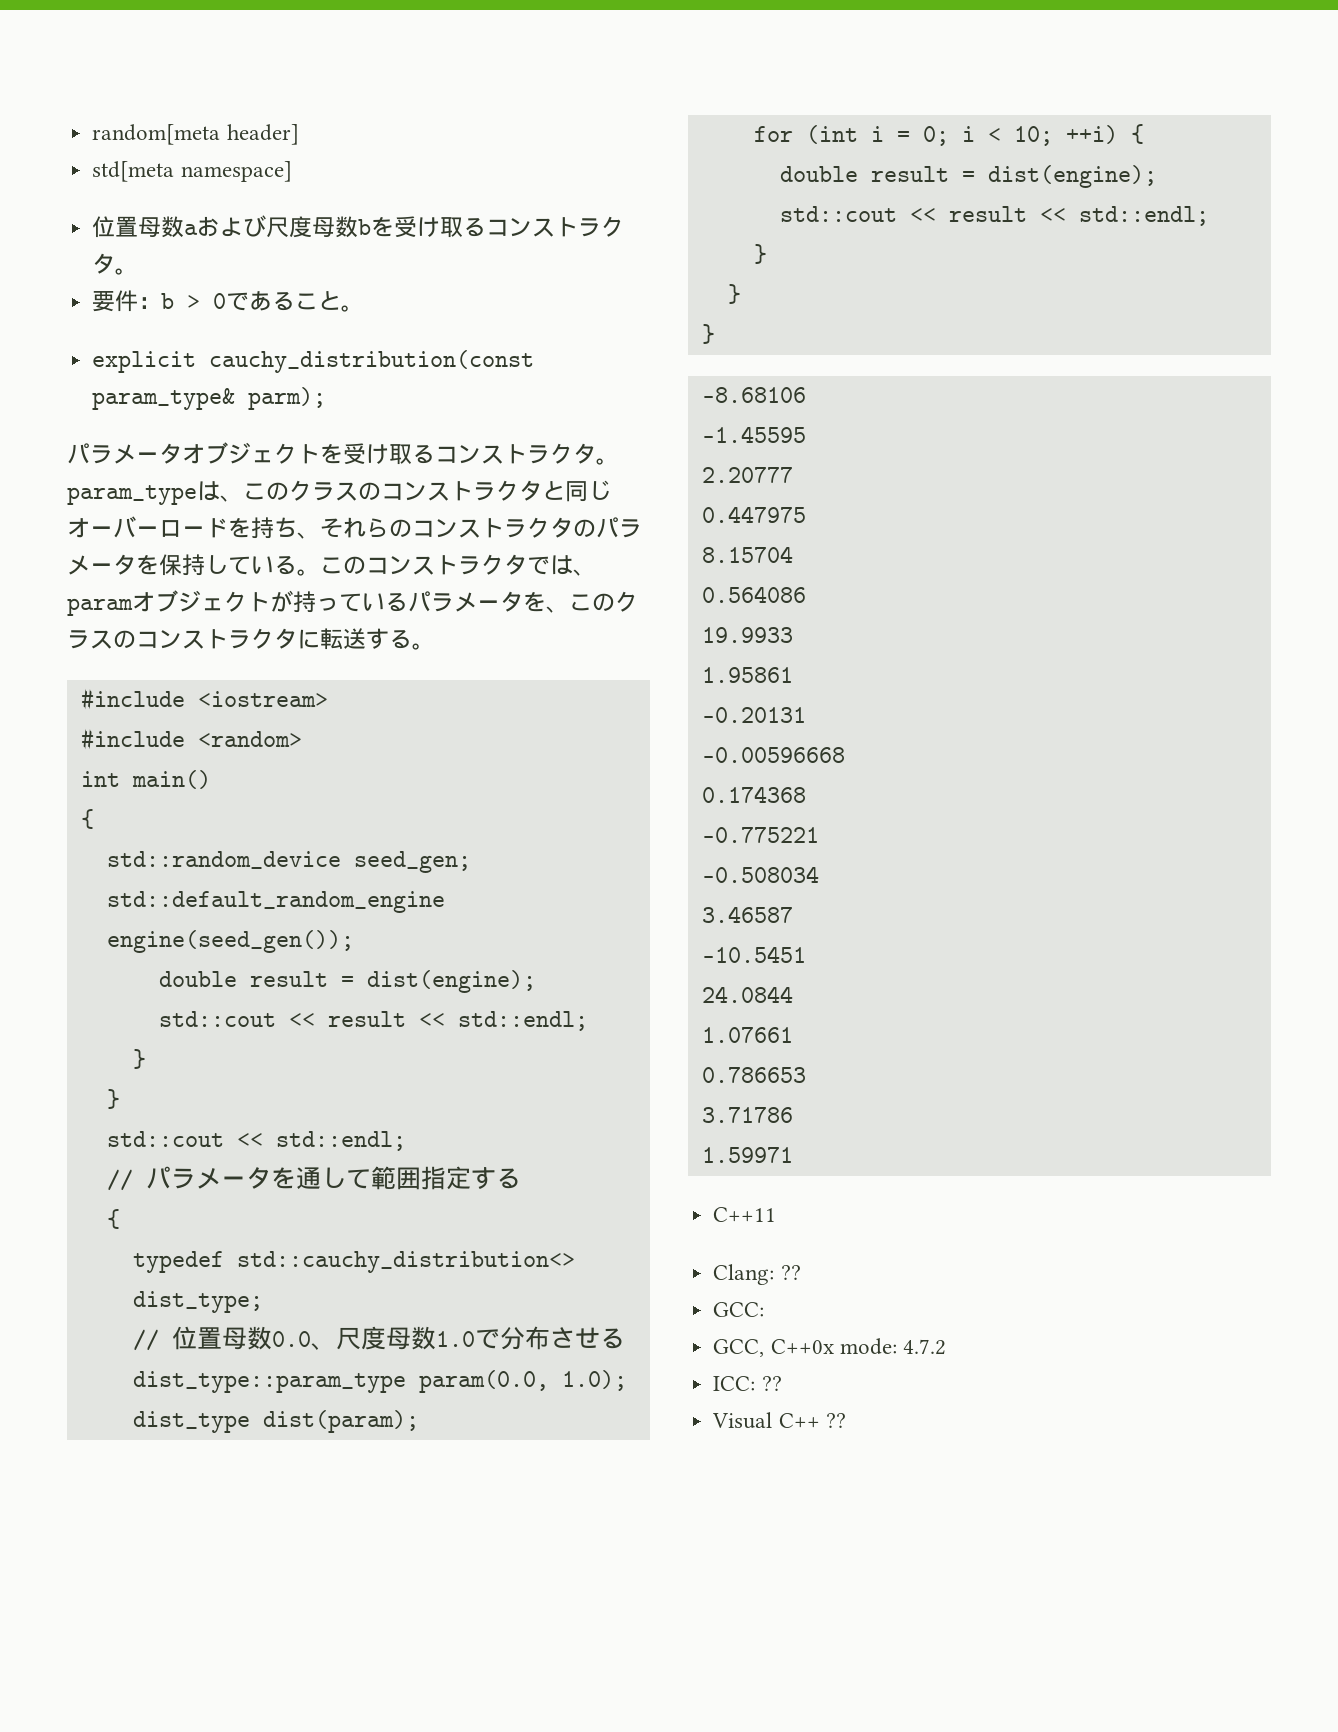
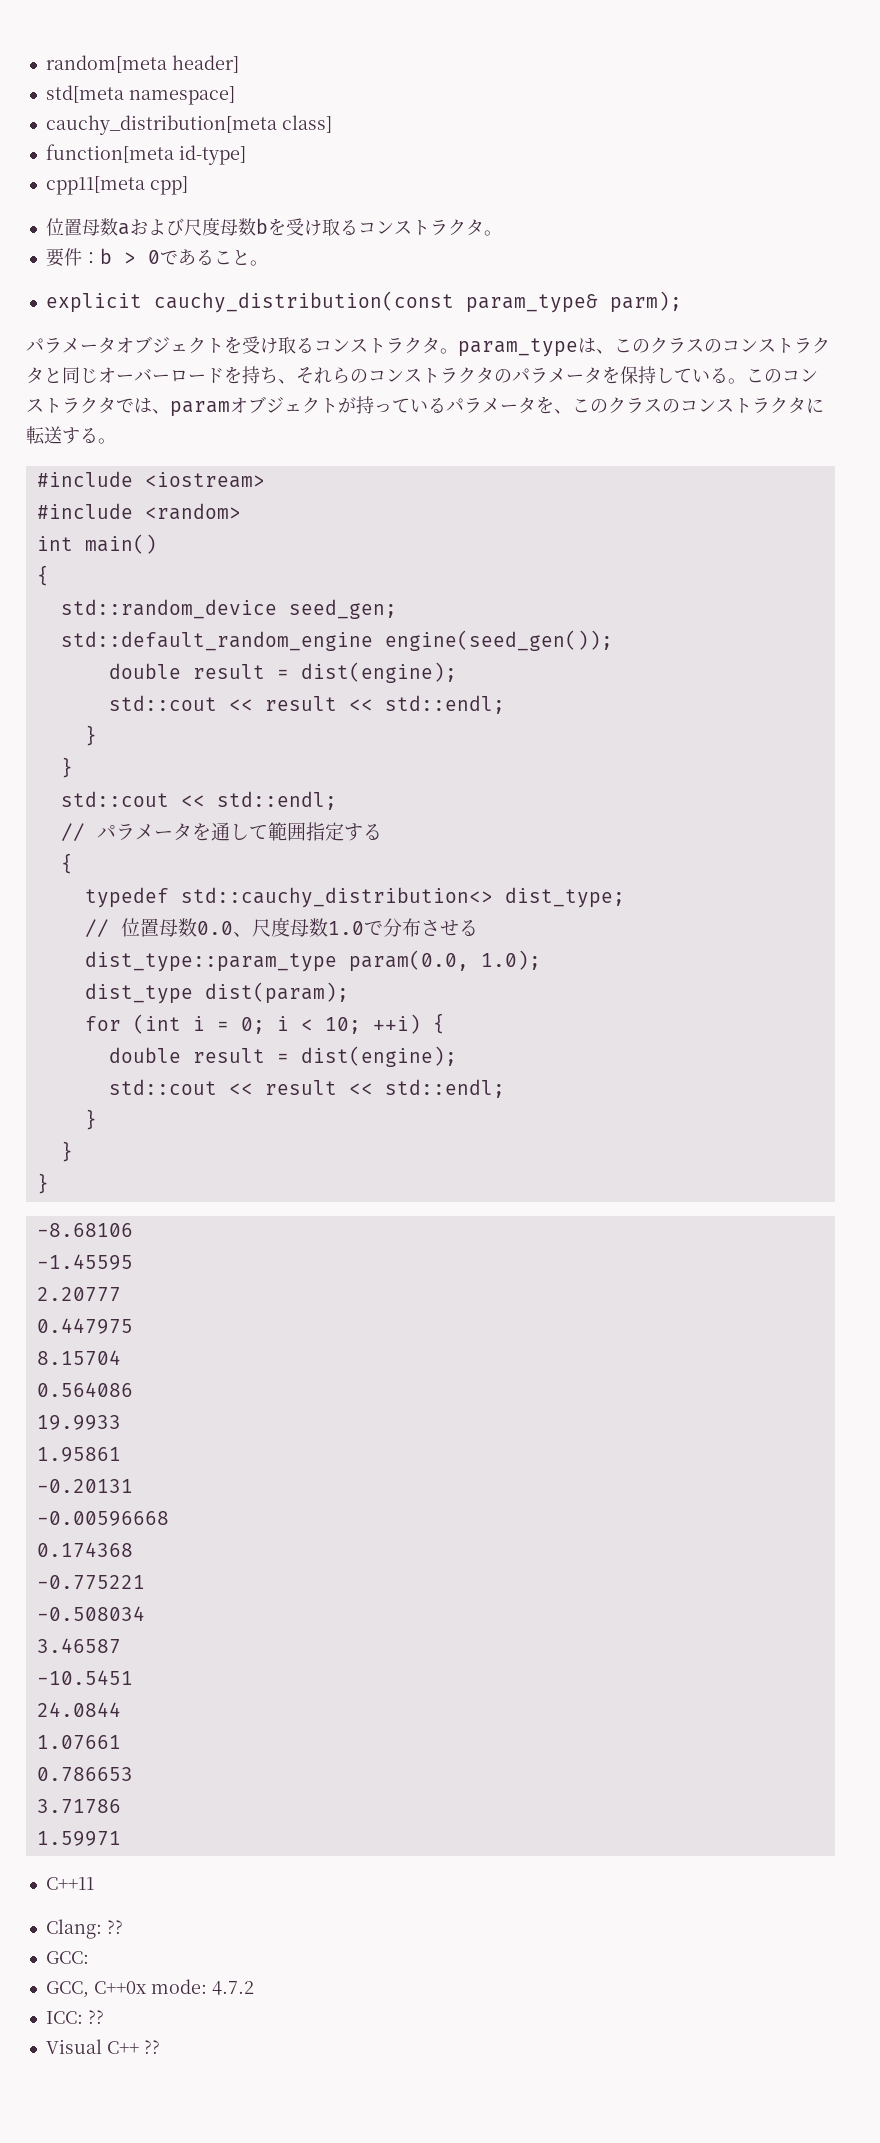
+ cauchy_distribution[meta class]
+ function[meta id-type]
+ cpp11[meta cpp]

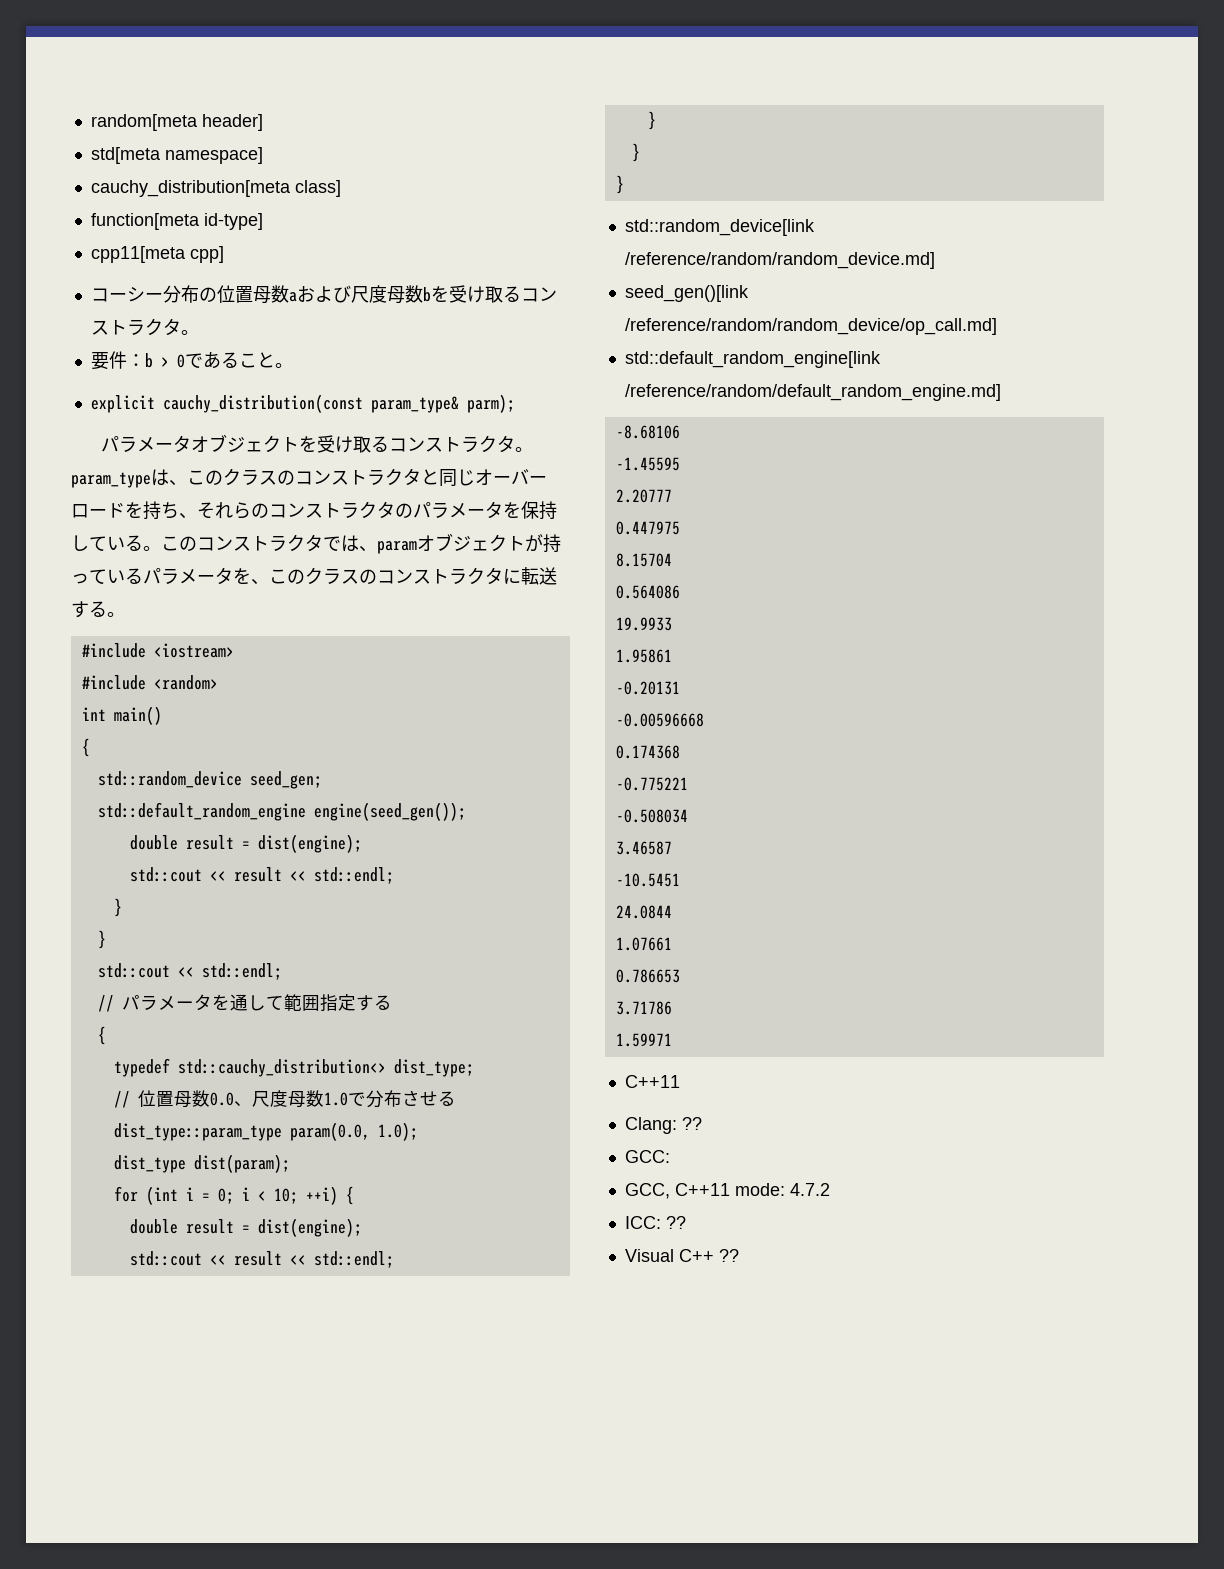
- 位置母数aおよび尺度母数bを受け取るコンストラクタ。
+ コーシー分布の位置母数aおよび尺度母数bを受け取るコンストラクタ。
+ std::random_device[link /reference/random/random_device.md]
+ seed_gen()[link /reference/random/random_device/op_call.md]
+ std::default_random_engine[link /reference/random/default_random_engine.md]
- GCC, C++0x mode: 4.7.2
+ GCC, C++11 mode: 4.7.2

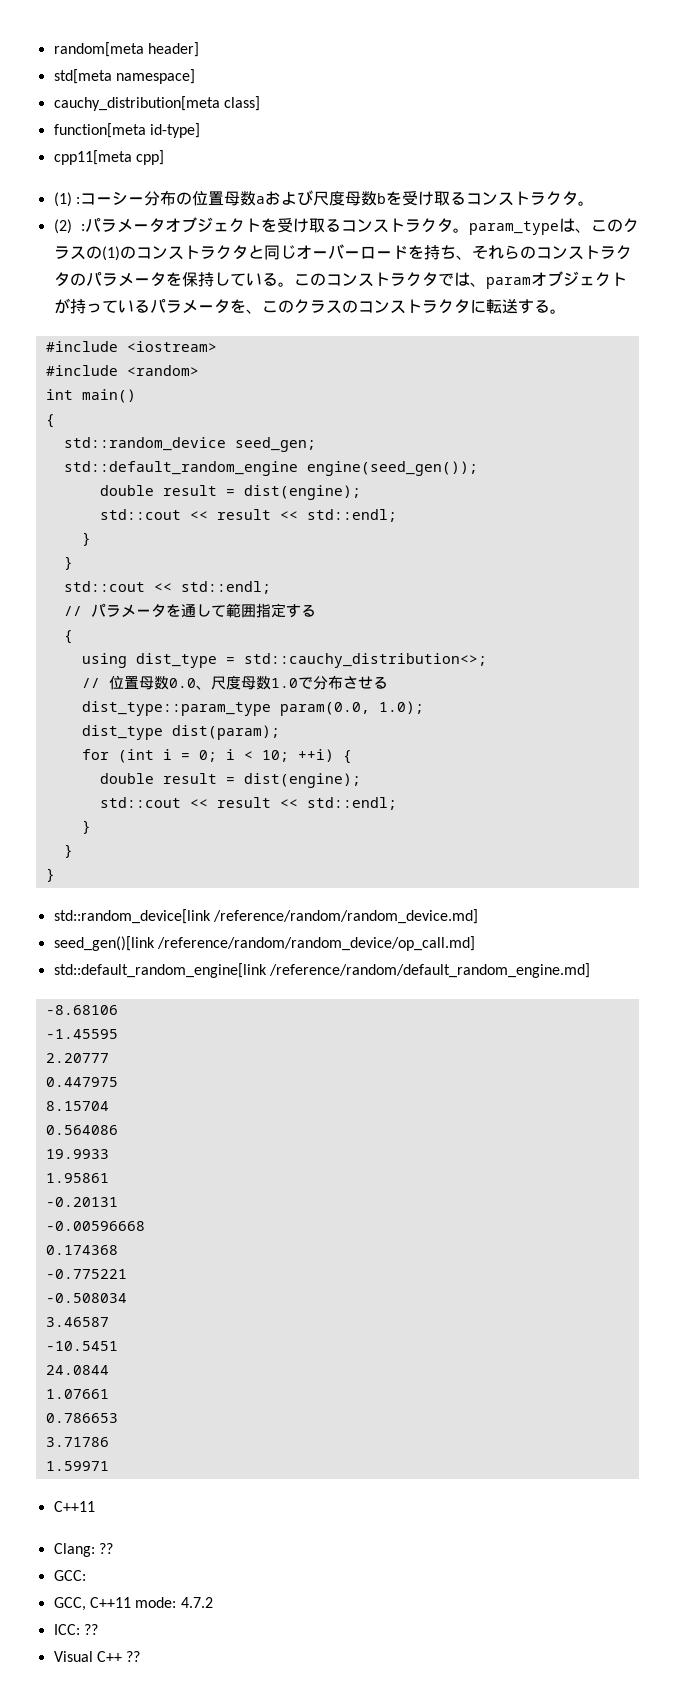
- コーシー分布の位置母数aおよび尺度母数bを受け取るコンストラクタ。
+ (1) :コーシー分布の位置母数aおよび尺度母数bを受け取るコンストラクタ。
- 要件：b > 0であること。
- explicit cauchy_distribution(const param_type& parm);
- パラメータオブジェクトを受け取るコンストラクタ。param_typeは、このクラスのコンストラクタと同じオーバーロードを持ち、それらのコンストラクタのパラメータを保持している。
+ (2) :パラメータオブジェクトを受け取るコンストラクタ。param_typeは、このクラスの(1)のコンストラクタと同じオーバーロードを持ち、それらのコンストラクタのパラメータを保持している。
- typedef std::cauchy_distribution<> dist_type;
+ using dist_type = std::cauchy_distribution<>;

